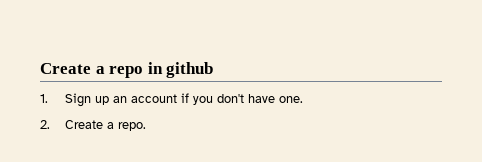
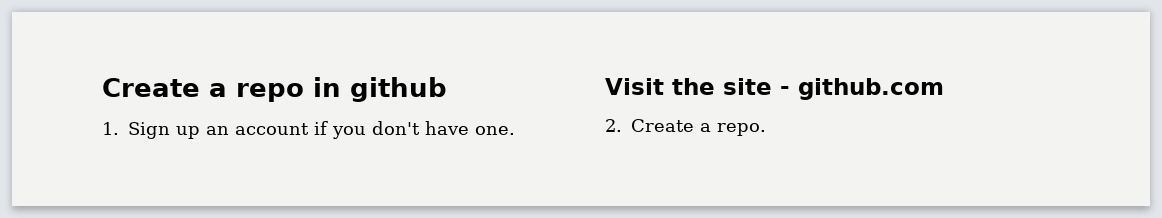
+ Visit the site - github.com

